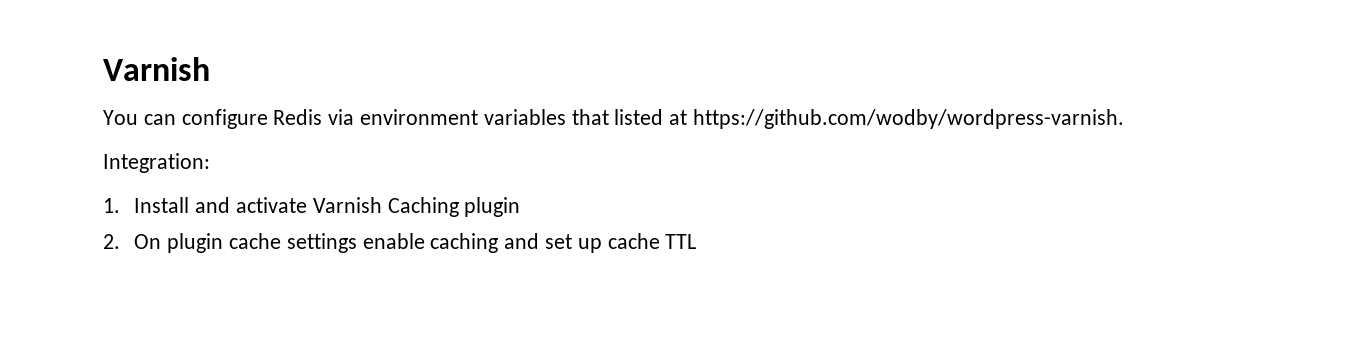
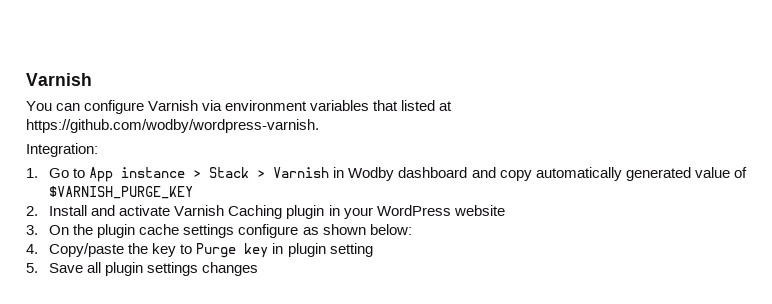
- You can configure Redis via environment variables that listed at https://github.com/wodby/wordpress-varnish.
+ You can configure Varnish via environment variables that listed at https://github.com/wodby/wordpress-varnish.
- 1. Install and activate Varnish Caching plugin
- 2. On plugin cache settings enable caching and set up cache TTL
+ 1. Go to App instance > Stack > Varnish in Wodby dashboard and copy automatically generated value of $VARNISH_PURGE_KEY
+ 2. Install and activate Varnish Caching plugin in your WordPress website
+ 3. On the plugin cache settings configure as shown below:
+ 4. Copy/paste the key to Purge key in plugin setting
+ 5. Save all plugin settings changes

